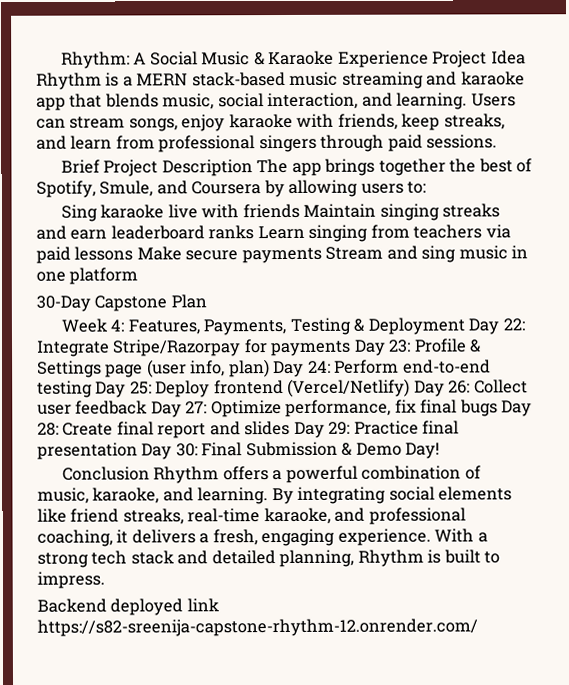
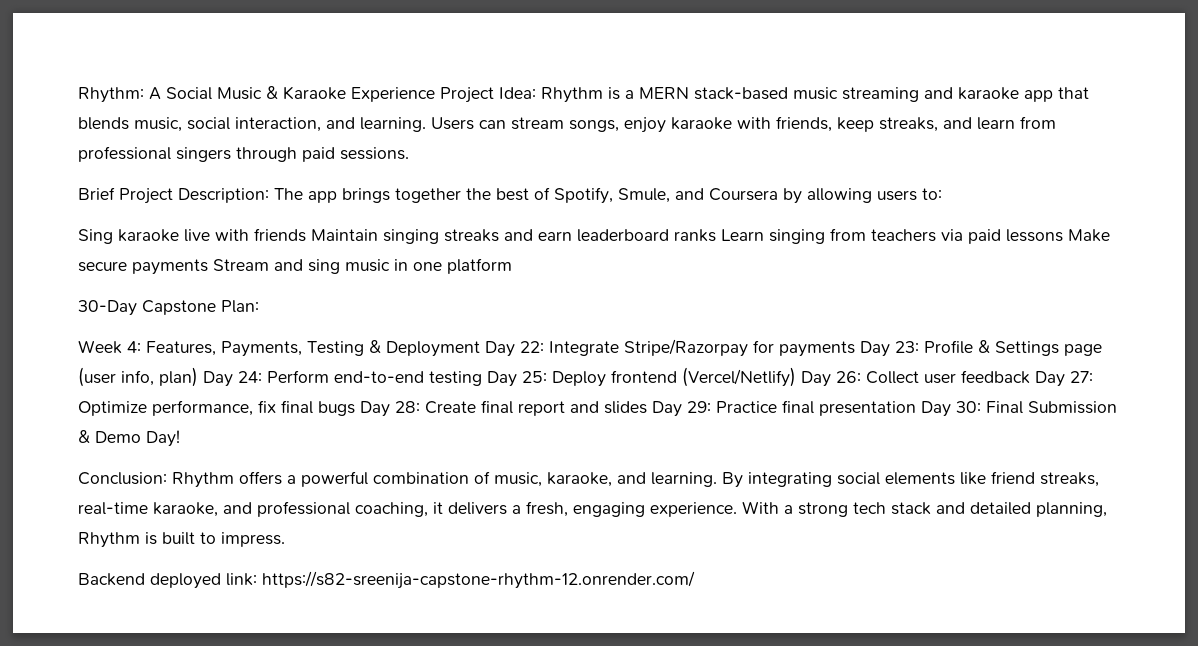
- Rhythm: A Social Music & Karaoke Experience Project Idea Rhythm is a MERN stack-based music streaming and karaoke app that blends music, social interaction, and learning.
+ Rhythm: A Social Music & Karaoke Experience Project Idea: Rhythm is a MERN stack-based music streaming and karaoke app that blends music, social interaction, and learning.
- Brief Project Description The app brings together the best of Spotify, Smule, and Coursera by allowing users to:
+ Brief Project Description: The app brings together the best of Spotify, Smule, and Coursera by allowing users to:
- 30-Day Capstone Plan
+ 30-Day Capstone Plan:
- Conclusion Rhythm offers a powerful combination of music, karaoke, and learning.
+ Conclusion: Rhythm offers a powerful combination of music, karaoke, and learning.
- Backend deployed link https://s82-sreenija-capstone-rhythm-12.onrender.com/
+ Backend deployed link: https://s82-sreenija-capstone-rhythm-12.onrender.com/

